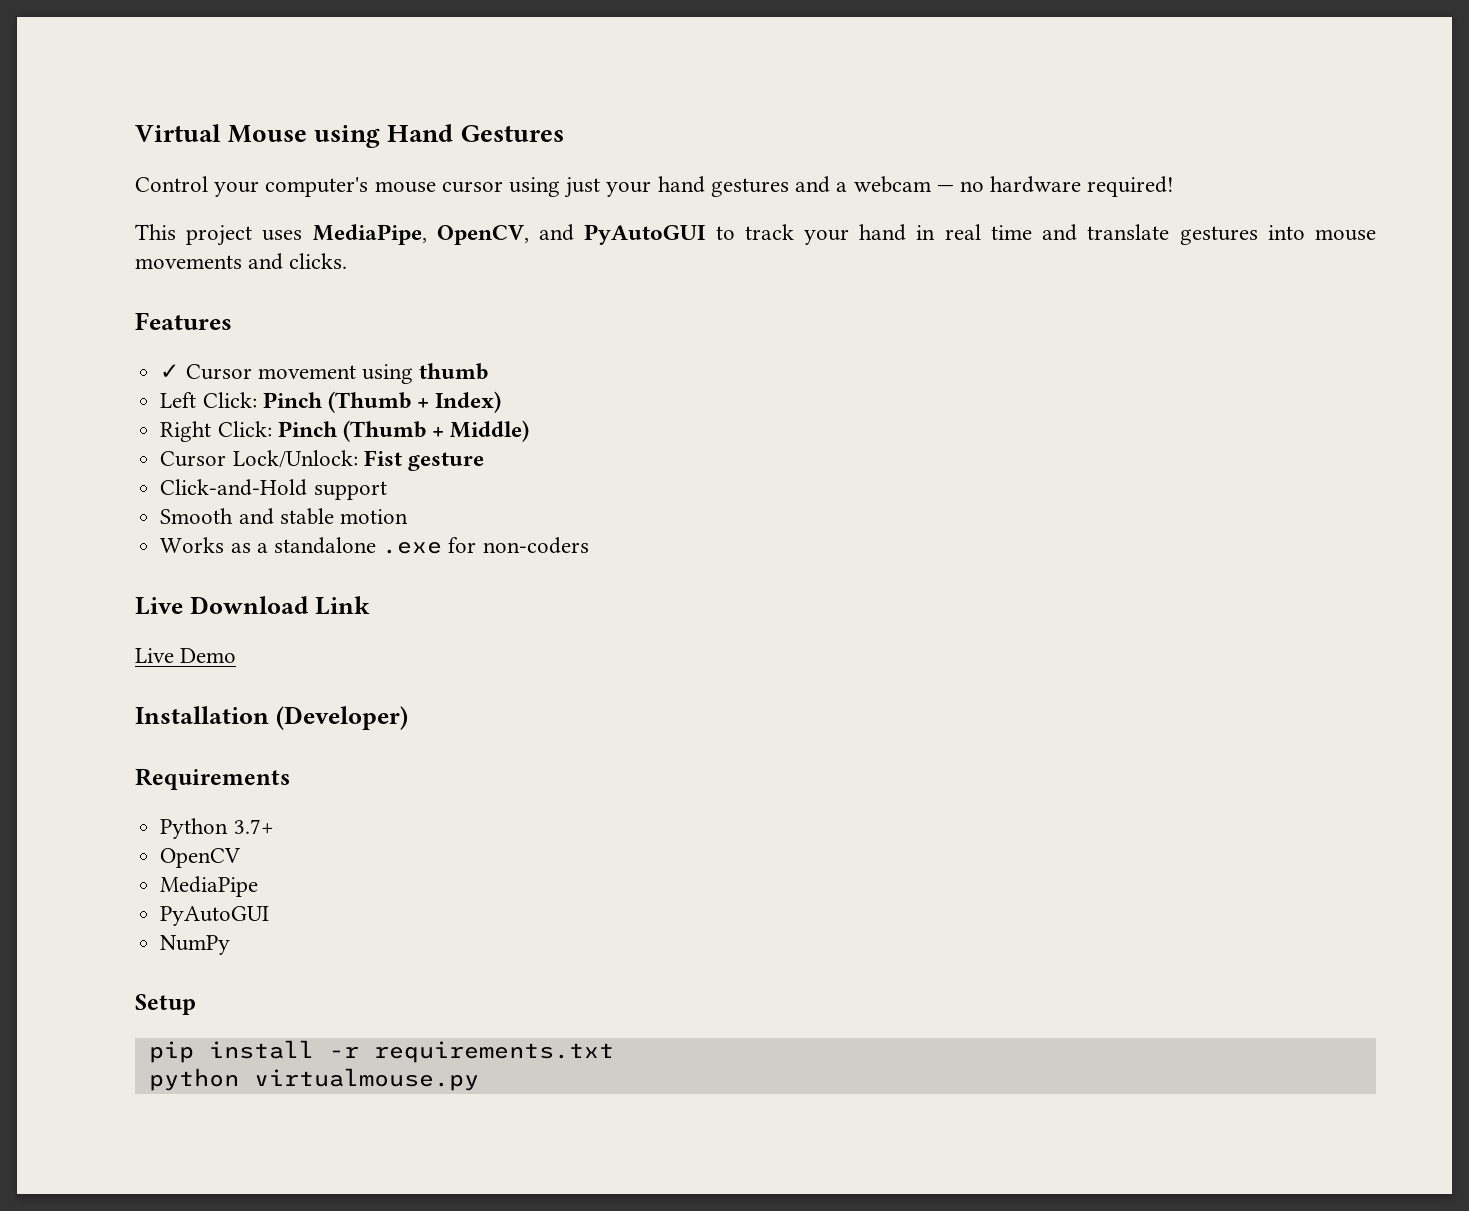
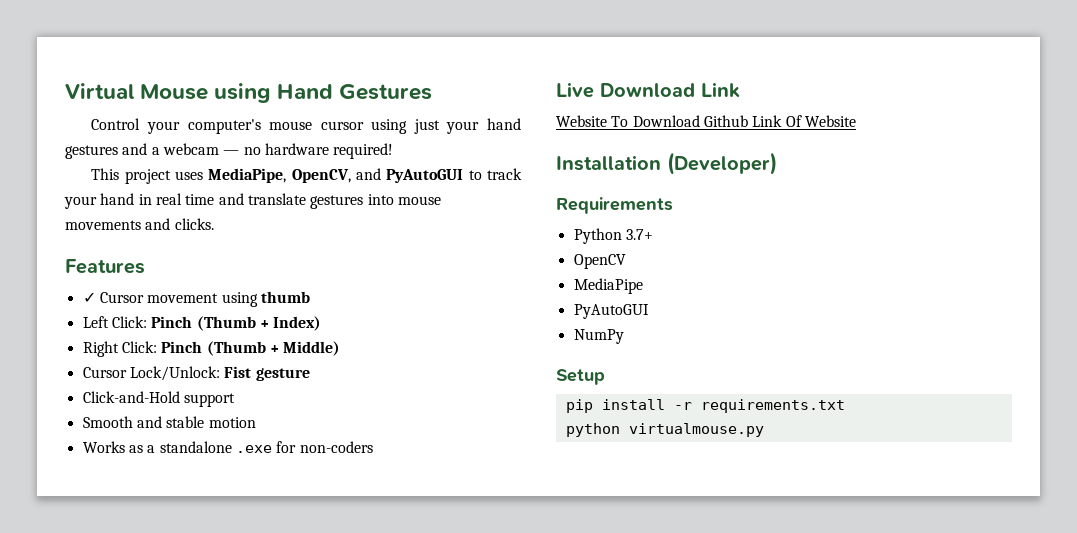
- Live Demo
+ Website To Download Github Link Of Website

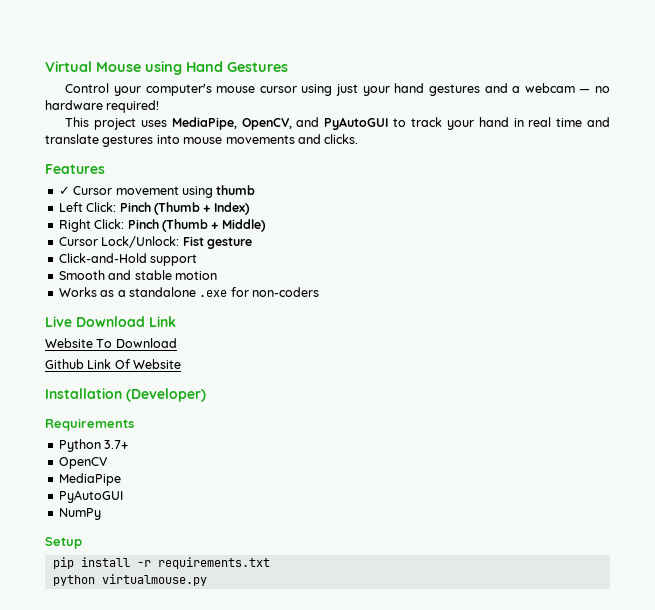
- Website To Download Github Link Of Website
+ Website To Download
+ Github Link Of Website

